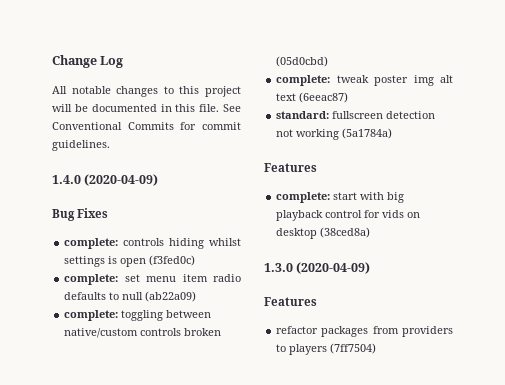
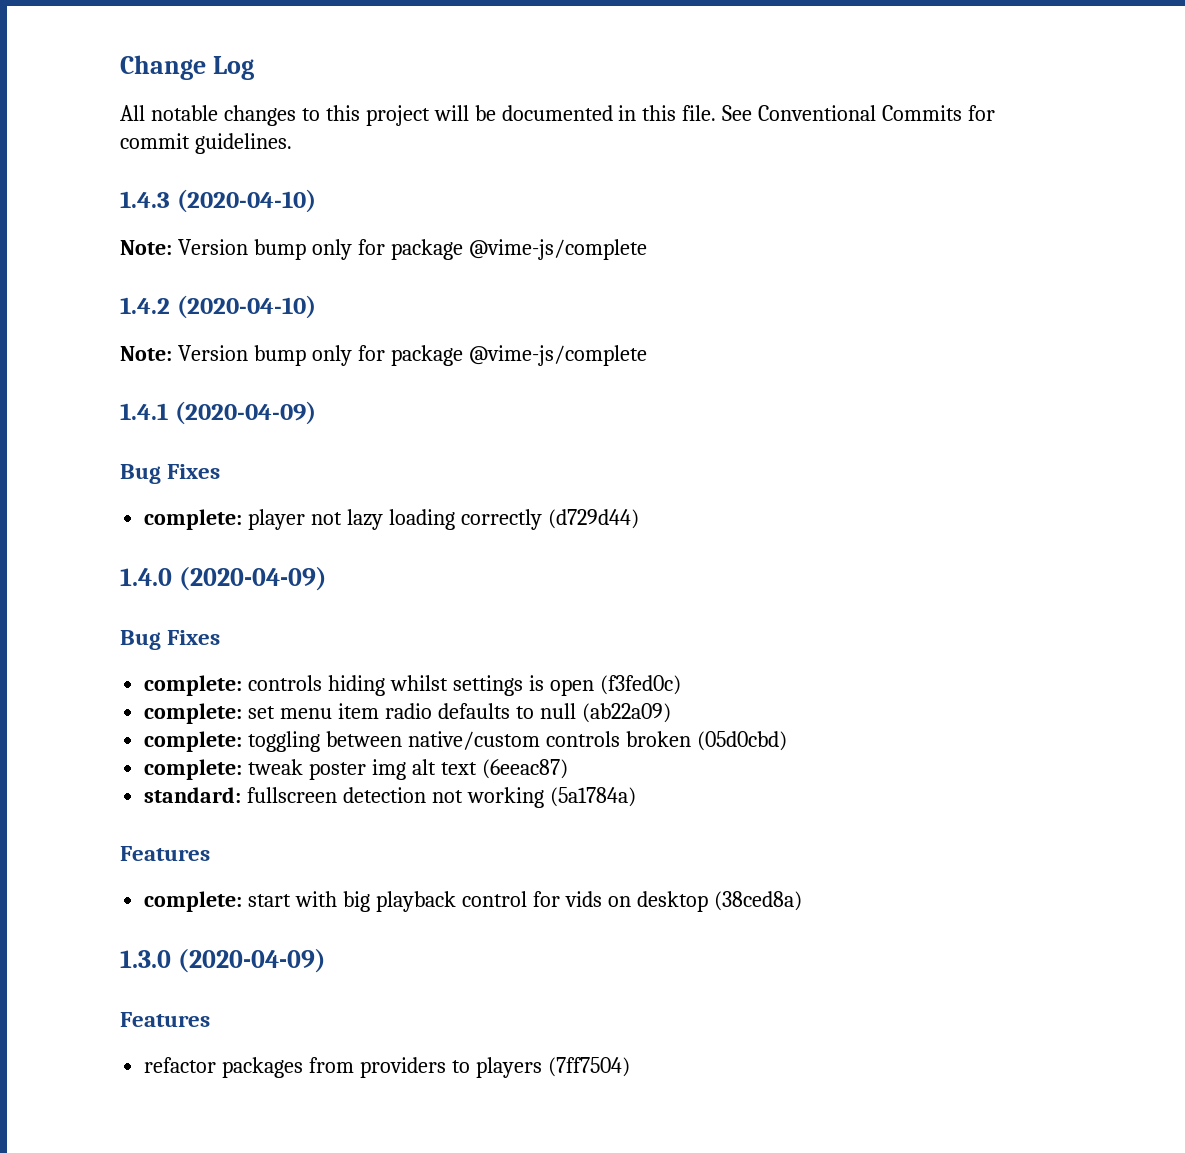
+ 1.4.3 (2020-04-10)
+ Note: Version bump only for package @vime-js/complete
+ 1.4.2 (2020-04-10)
+ Note: Version bump only for package @vime-js/complete
+ 1.4.1 (2020-04-09)
+ Bug Fixes
+ complete: player not lazy loading correctly (d729d44)

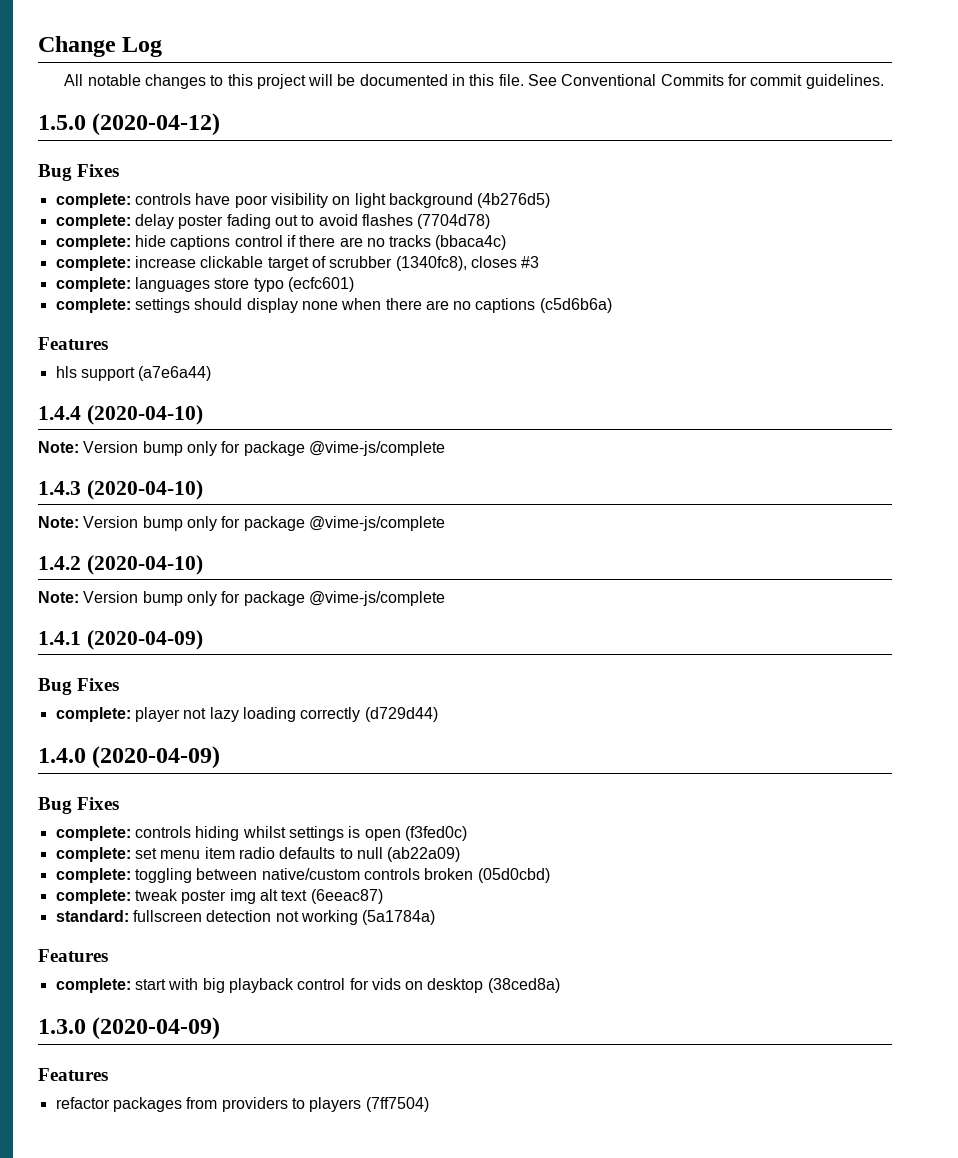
+ 1.5.0 (2020-04-12)
+ Bug Fixes
+ complete: controls have poor visibility on light background (4b276d5)
+ complete: delay poster fading out to avoid flashes (7704d78)
+ complete: hide captions control if there are no tracks (bbaca4c)
+ complete: increase clickable target of scrubber (1340fc8), closes #3
+ complete: languages store typo (ecfc601)
+ complete: settings should display none when there are no captions (c5d6b6a)
+ Features
+ hls support (a7e6a44)
+ 1.4.4 (2020-04-10)
+ Note: Version bump only for package @vime-js/complete

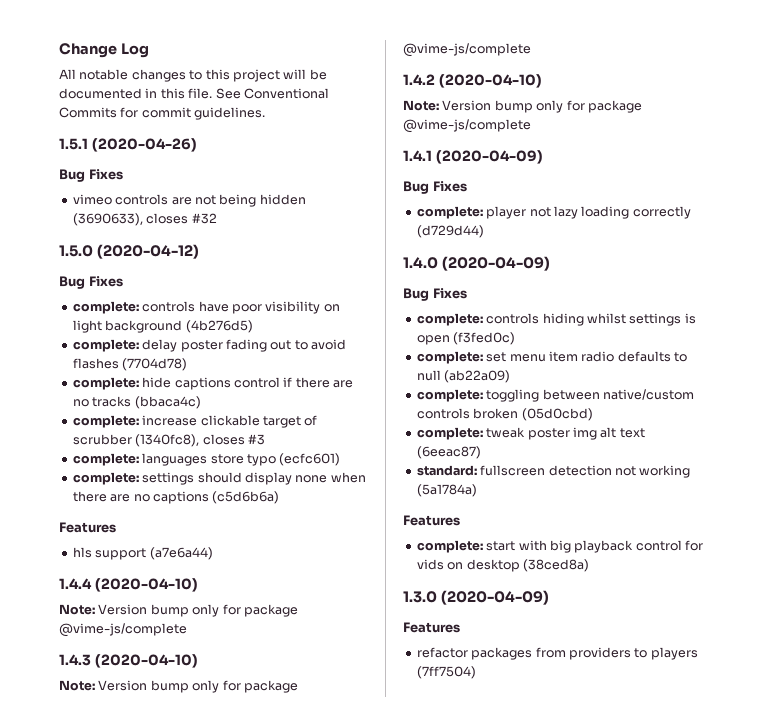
+ 1.5.1 (2020-04-26)
+ Bug Fixes
+ vimeo controls are not being hidden (3690633), closes #32

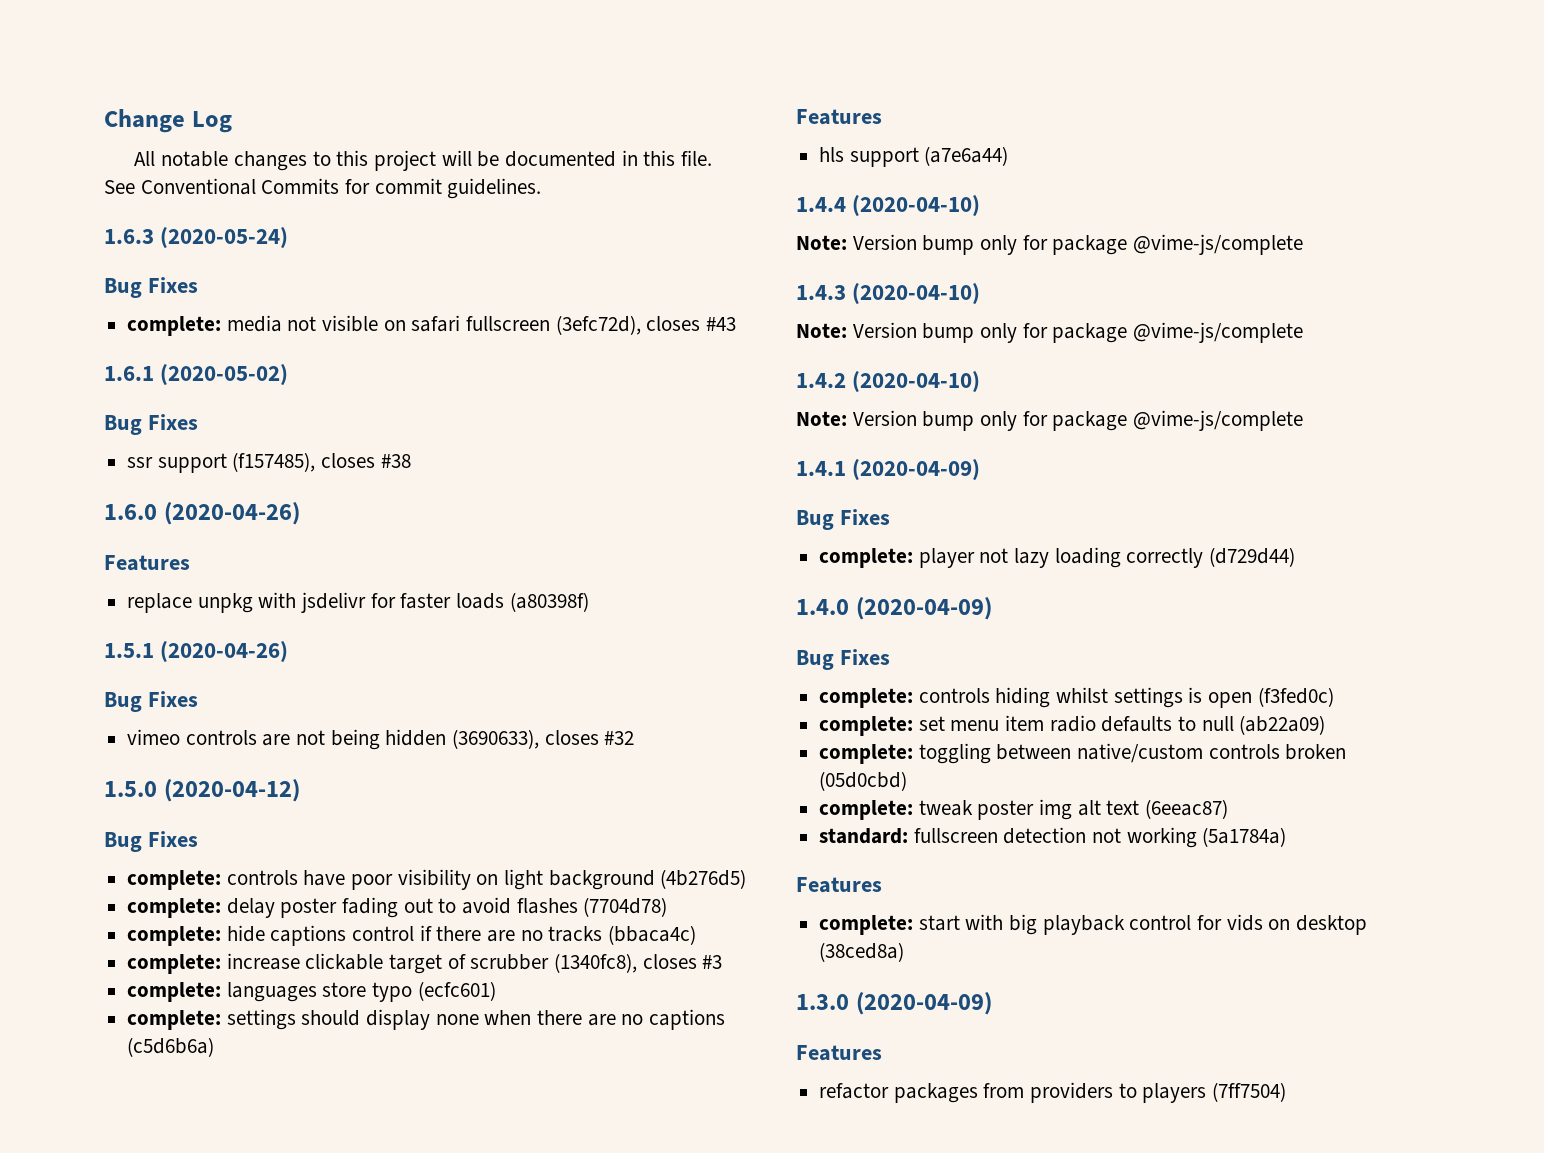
+ 1.6.3 (2020-05-24)
+ Bug Fixes
+ complete: media not visible on safari fullscreen (3efc72d), closes #43
+ 1.6.1 (2020-05-02)
+ Bug Fixes
+ ssr support (f157485), closes #38
+ 1.6.0 (2020-04-26)
+ Features
+ replace unpkg with jsdelivr for faster loads (a80398f)

